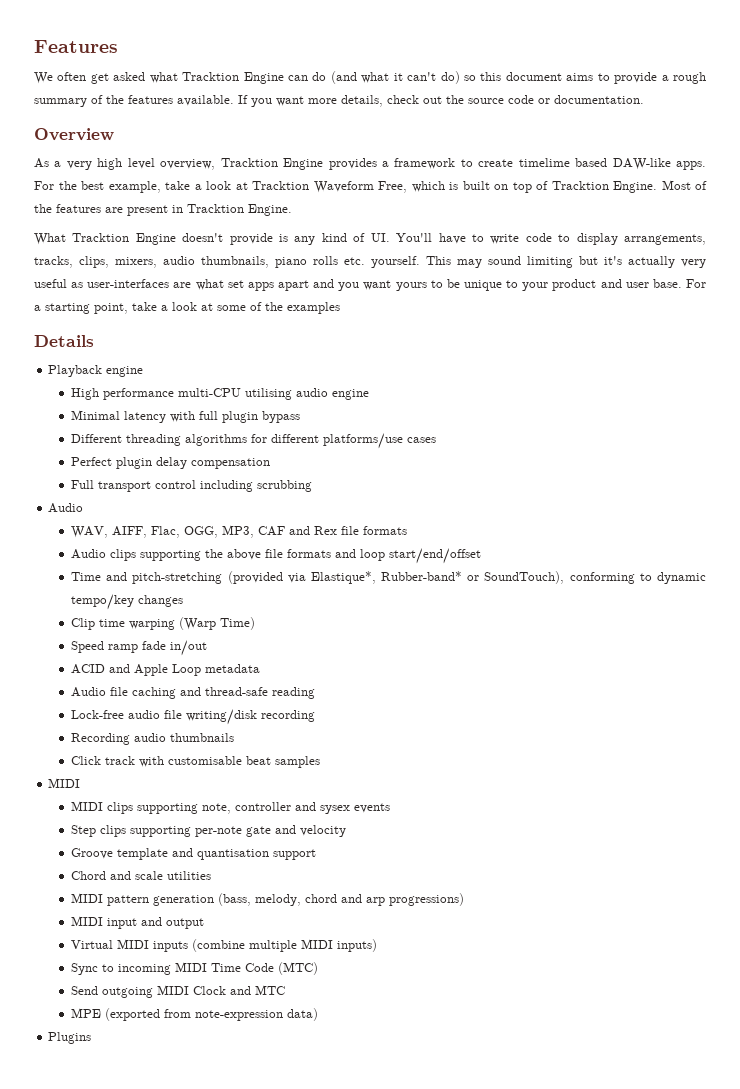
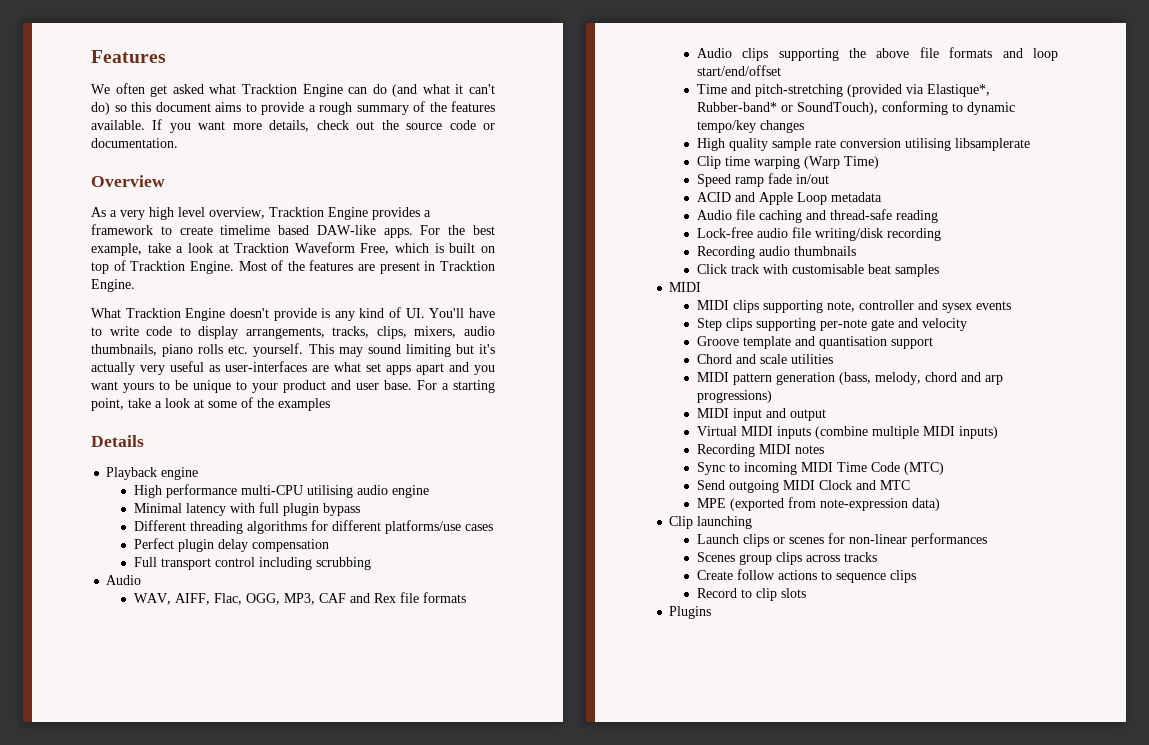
+ High quality sample rate conversion utilising libsamplerate
+ Recording MIDI notes
+ Clip launching
+ Launch clips or scenes for non-linear performances
+ Scenes group clips across tracks
+ Create follow actions to sequence clips
+ Record to clip slots

